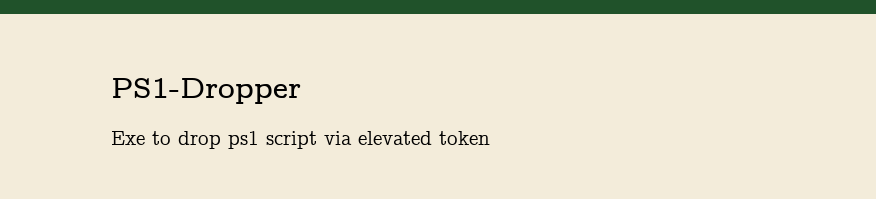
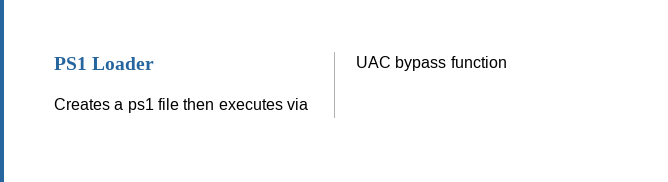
- PS1-Dropper
- Exe to drop ps1 script via elevated token
+ PS1 Loader
+ Creates a ps1 file then executes via UAC bypass function

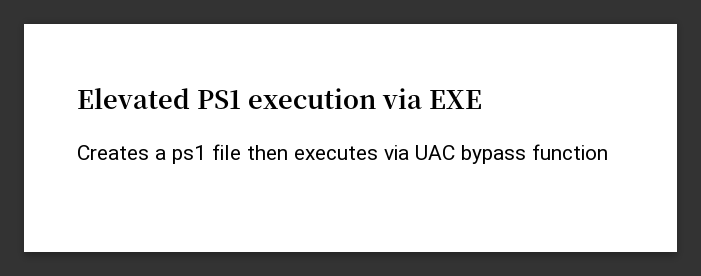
- PS1 Loader
+ Elevated PS1 execution via EXE

